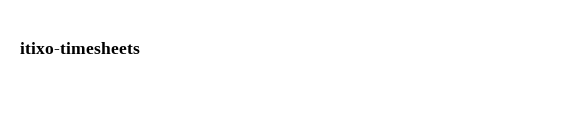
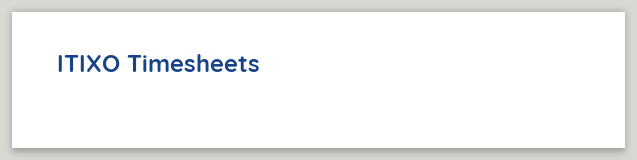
- itixo-timesheets
+ ITIXO Timesheets

